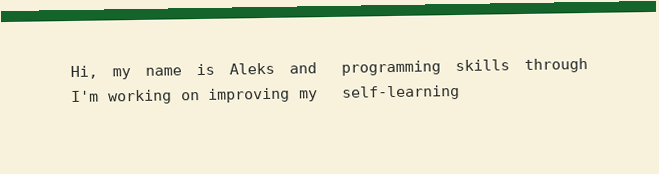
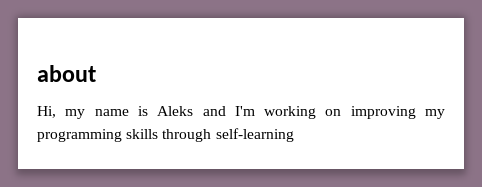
+ about

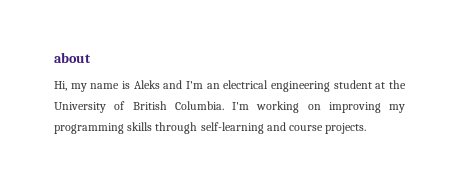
- Hi, my name is Aleks and I'm working on improving my programming skills through self-learning
+ Hi, my name is Aleks and I'm an electrical engineering student at the University of British Columbia. I'm working on improving my programming skills through self-learning and course projects.

